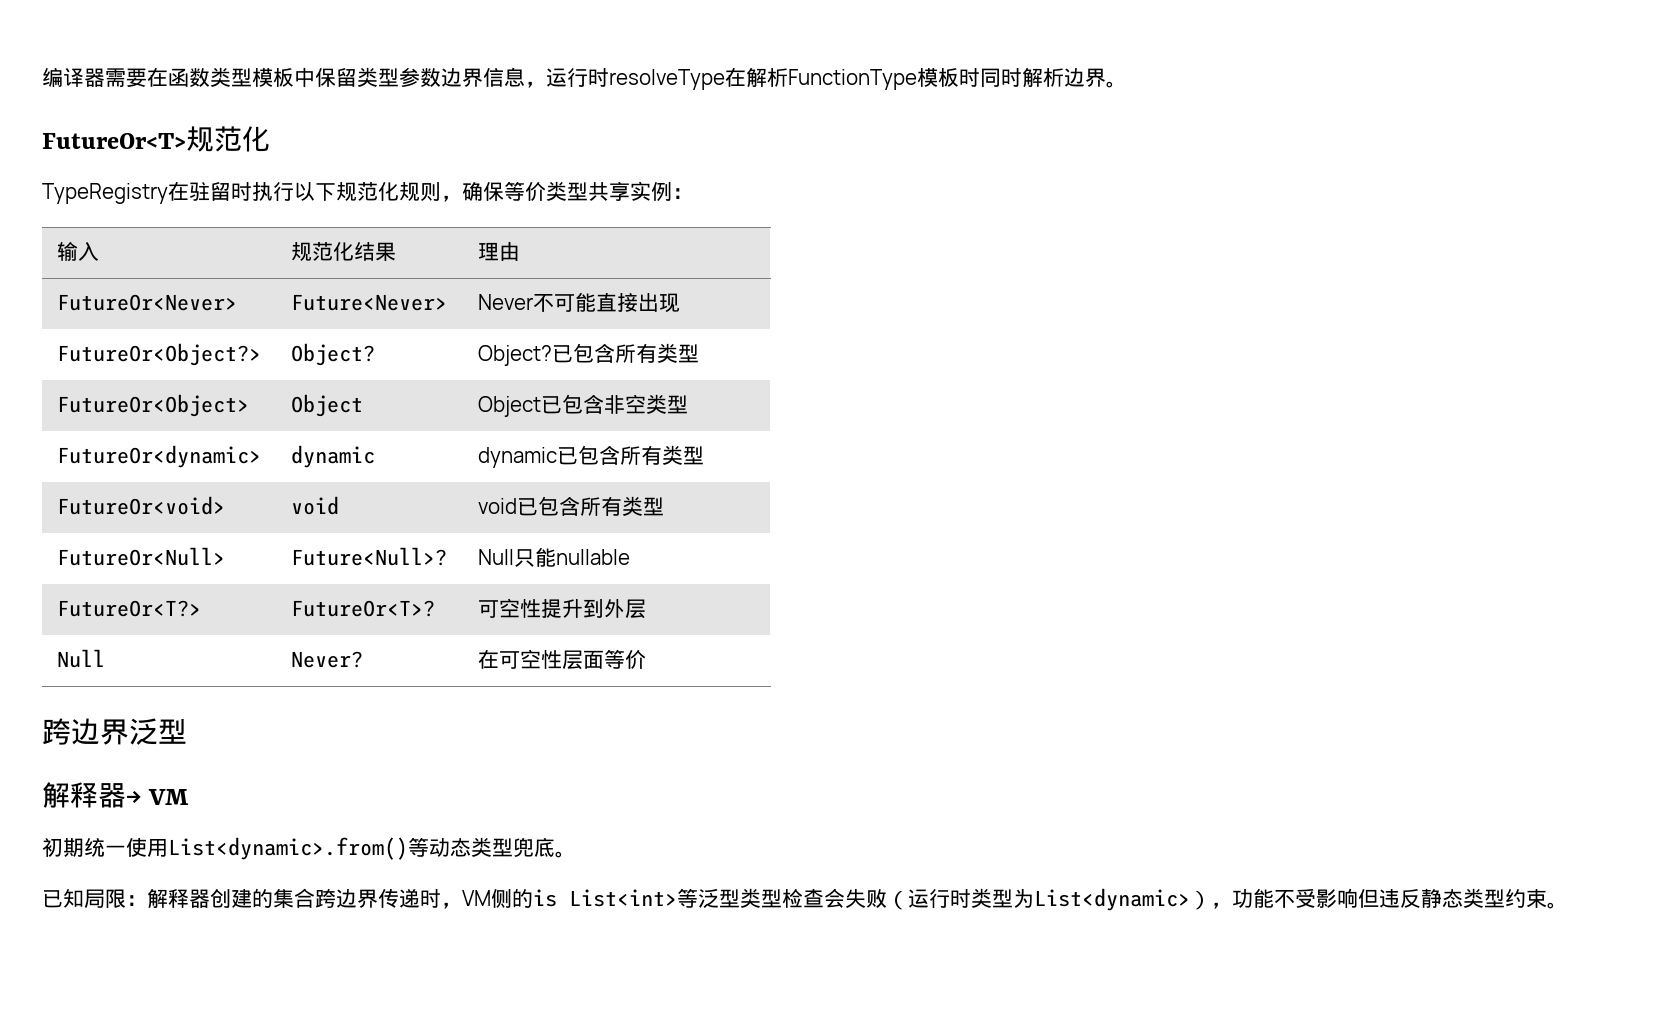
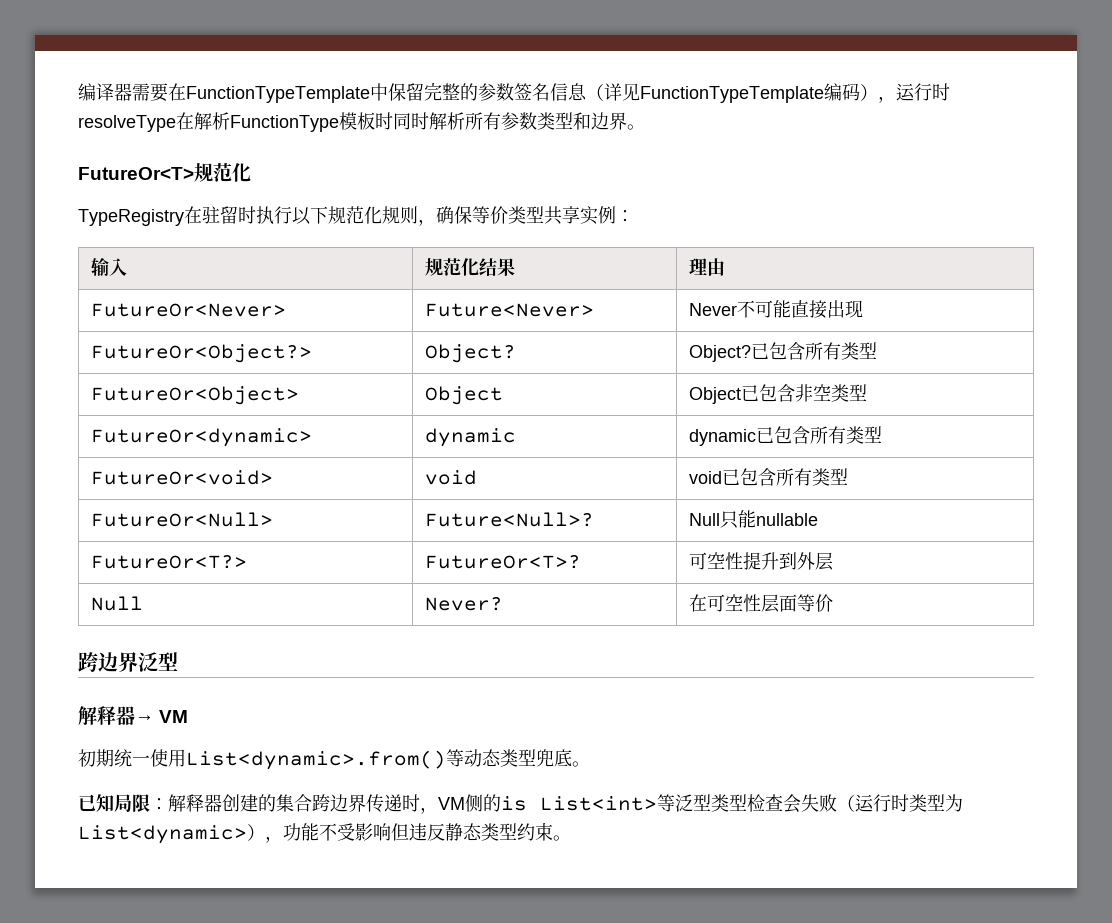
- 编译器需要在函数类型模板中保留类型参数边界信息，运行时resolveType在解析FunctionType模板时同时解析边界。
+ 编译器需要在FunctionTypeTemplate中保留完整的参数签名信息（详见FunctionTypeTemplate编码），运行时resolveType在解析FunctionType模板时同时解析所有参数类型和边界。

